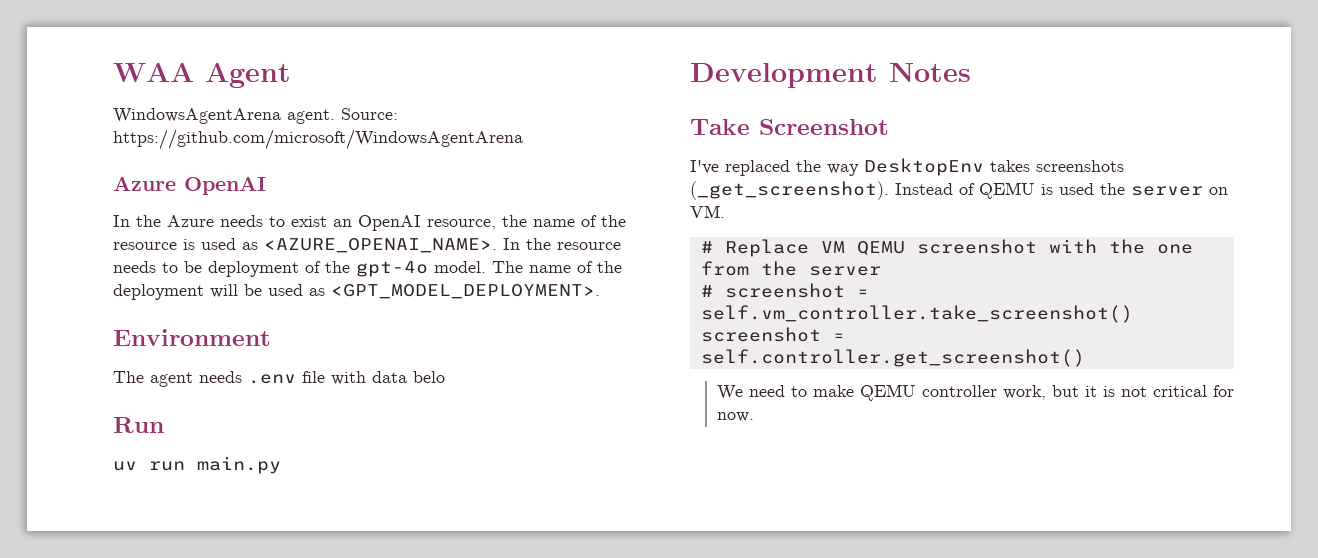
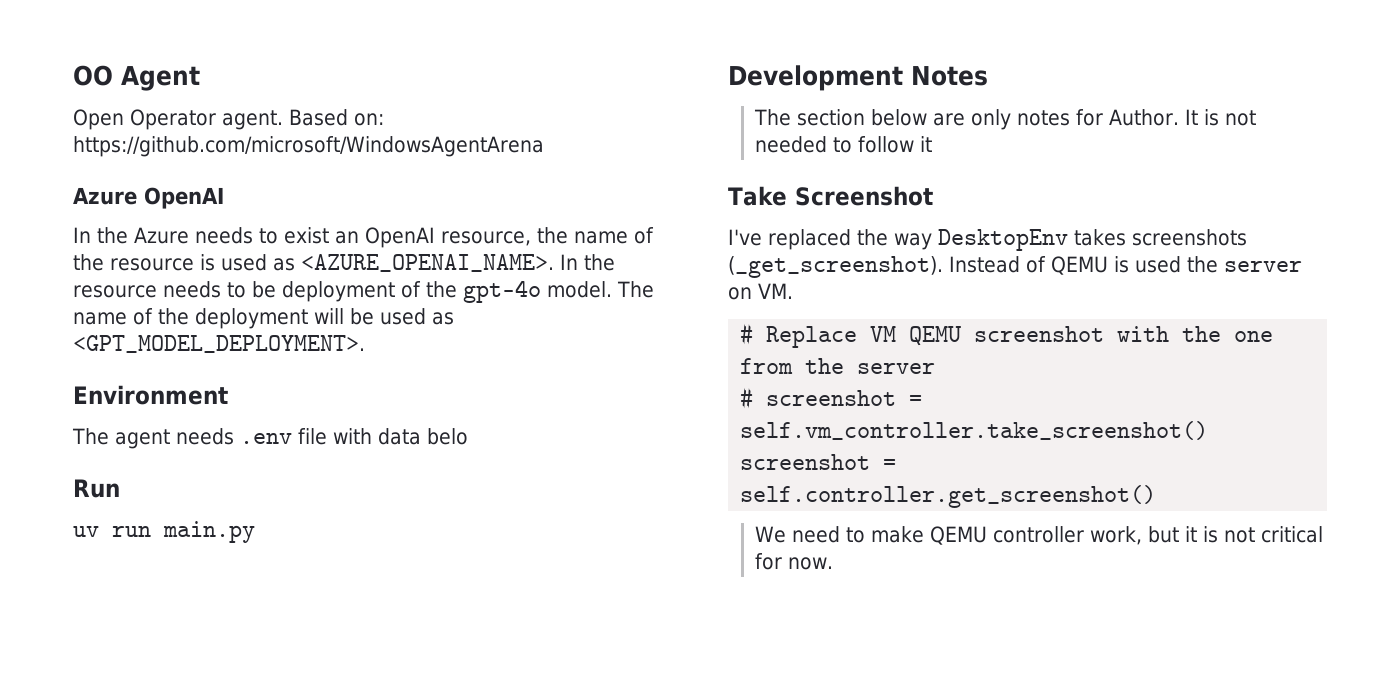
- WAA Agent
+ OO Agent
- WindowsAgentArena agent. Source: https://github.com/microsoft/WindowsAgentArena
+ Open Operator agent. Based on: https://github.com/microsoft/WindowsAgentArena
+ The section below are only notes for Author. It is not needed to follow it

